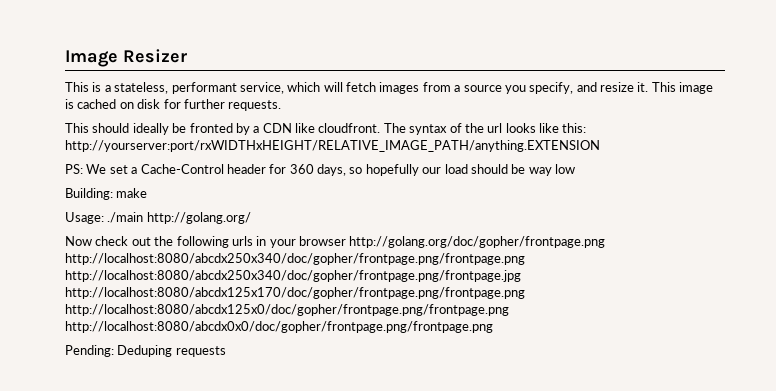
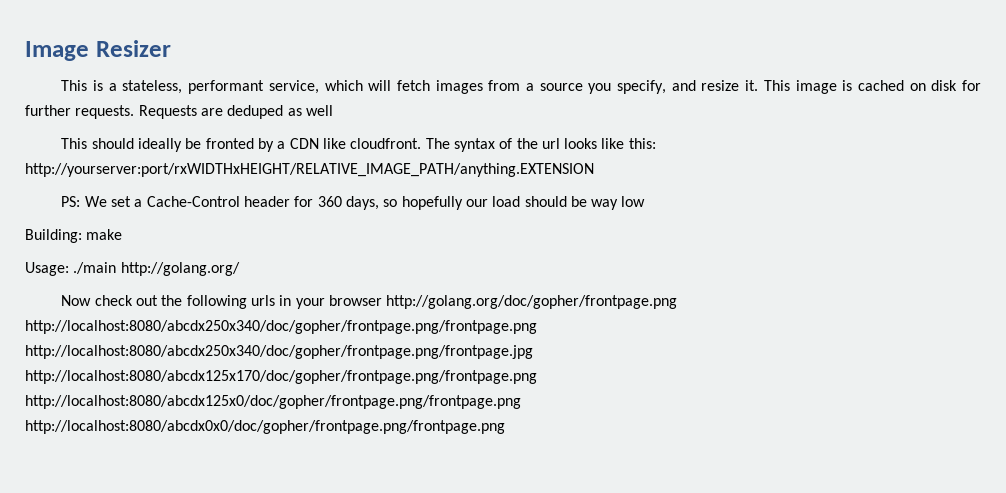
+ Requests are deduped as well
- Pending: Deduping requests

